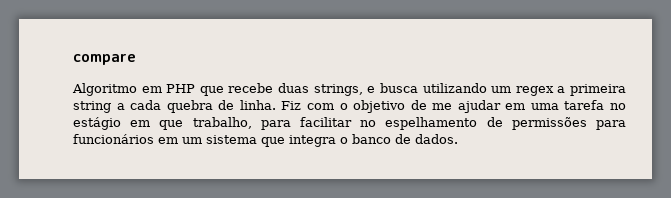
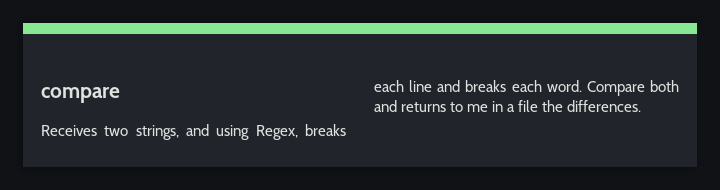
- Algoritmo em PHP que recebe duas strings, e busca utilizando um regex a primeira string a cada quebra de linha. Fiz com o objetivo de me ajudar em uma tarefa no estágio em que trabalho, para facilitar no espelhamento de permissões para funcionários em um sistema que integra o banco de dados.
+ Receives two strings, and using Regex, breaks each line and breaks each word. Compare both and returns to me in a file the differences.

